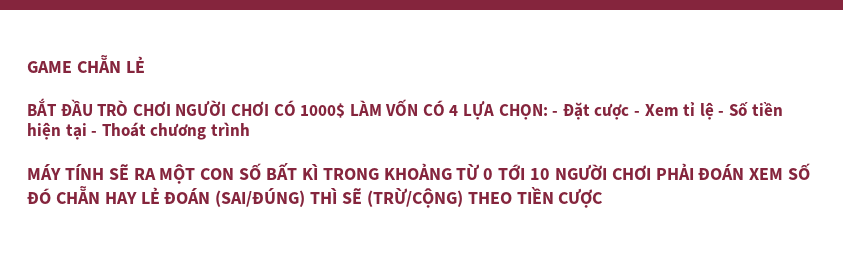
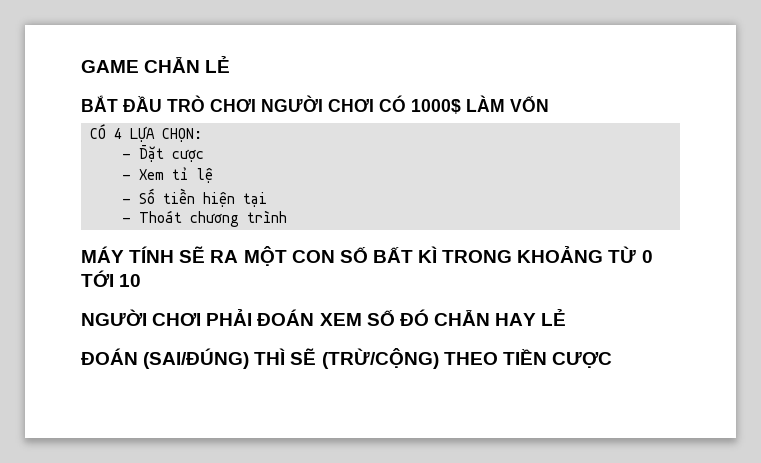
- BẮT ĐẦU TRÒ CHƠI NGƯỜI CHƠI CÓ 1000$ LÀM VỐN CÓ 4 LỰA CHỌN: - Đặt cược - Xem tỉ lệ - Số tiền hiện tại - Thoát chương trình
+ BẮT ĐẦU TRÒ CHƠI NGƯỜI CHƠI CÓ 1000$ LÀM VỐN
+ CÓ 4 LỰA CHỌN:
+ - Đặt cược
+ - Xem tỉ lệ
+ - Số tiền hiện tại
+ - Thoát chương trình
- MÁY TÍNH SẼ RA MỘT CON SỐ BẤT KÌ TRONG KHOẢNG TỪ 0 TỚI 10 NGƯỜI CHƠI PHẢI ĐOÁN XEM SỐ ĐÓ CHẴN HAY LẺ ĐOÁN (SAI/ĐÚNG) THÌ SẼ (TRỪ/CỘNG) THEO TIỀN CƯỢC
+ MÁY TÍNH SẼ RA MỘT CON SỐ BẤT KÌ TRONG KHOẢNG TỪ 0 TỚI 10
+ NGƯỜI CHƠI PHẢI ĐOÁN XEM SỐ ĐÓ CHẴN HAY LẺ
+ ĐOÁN (SAI/ĐÚNG) THÌ SẼ (TRỪ/CỘNG) THEO TIỀN CƯỢC

